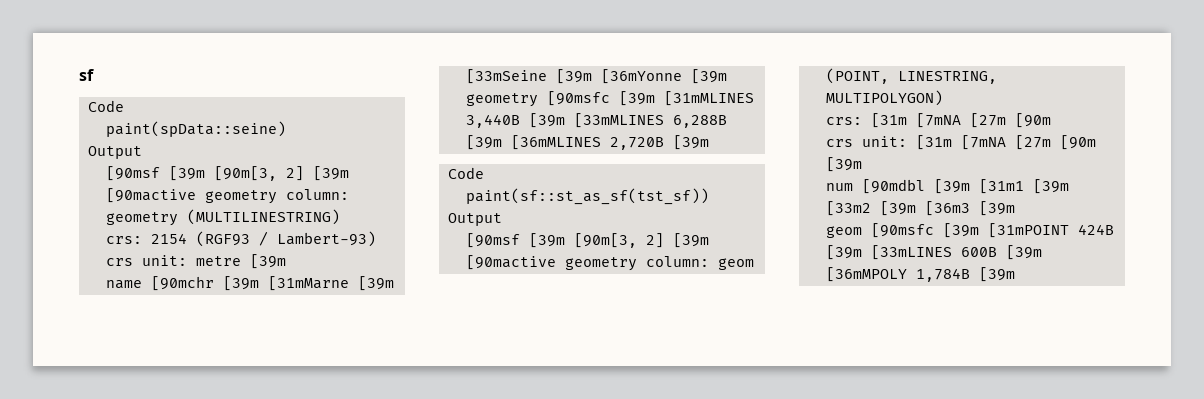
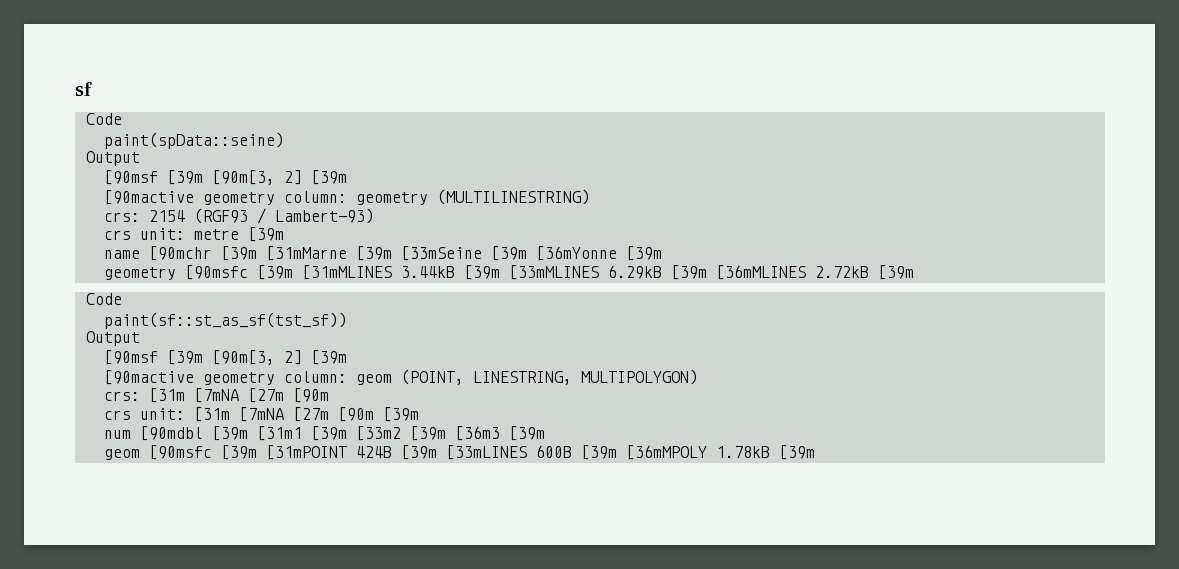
- geometry [90msfc [39m [31mMLINES 3,440B [39m [33mMLINES 6,288B [39m [36mMLINES 2,720B [39m
+ geometry [90msfc [39m [31mMLINES 3.44kB [39m [33mMLINES 6.29kB [39m [36mMLINES 2.72kB [39m
- geom [90msfc [39m [31mPOINT 424B [39m [33mLINES 600B [39m [36mMPOLY 1,784B [39m
+ geom [90msfc [39m [31mPOINT 424B [39m [33mLINES 600B [39m [36mMPOLY 1.78kB [39m

